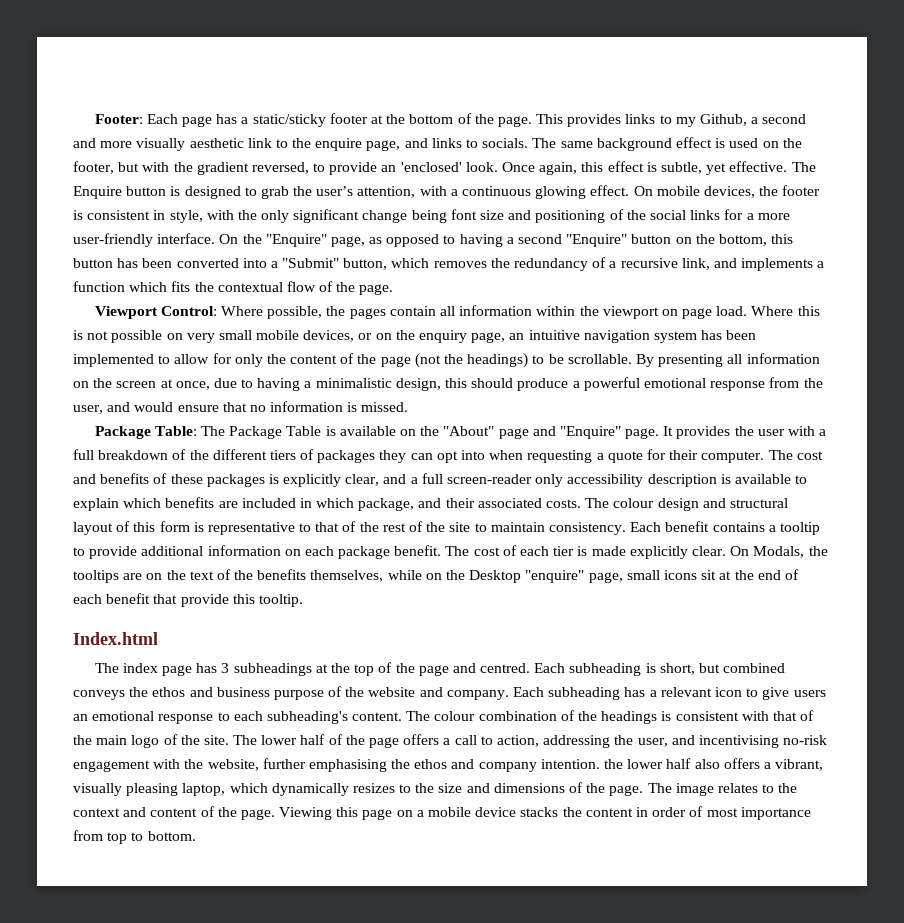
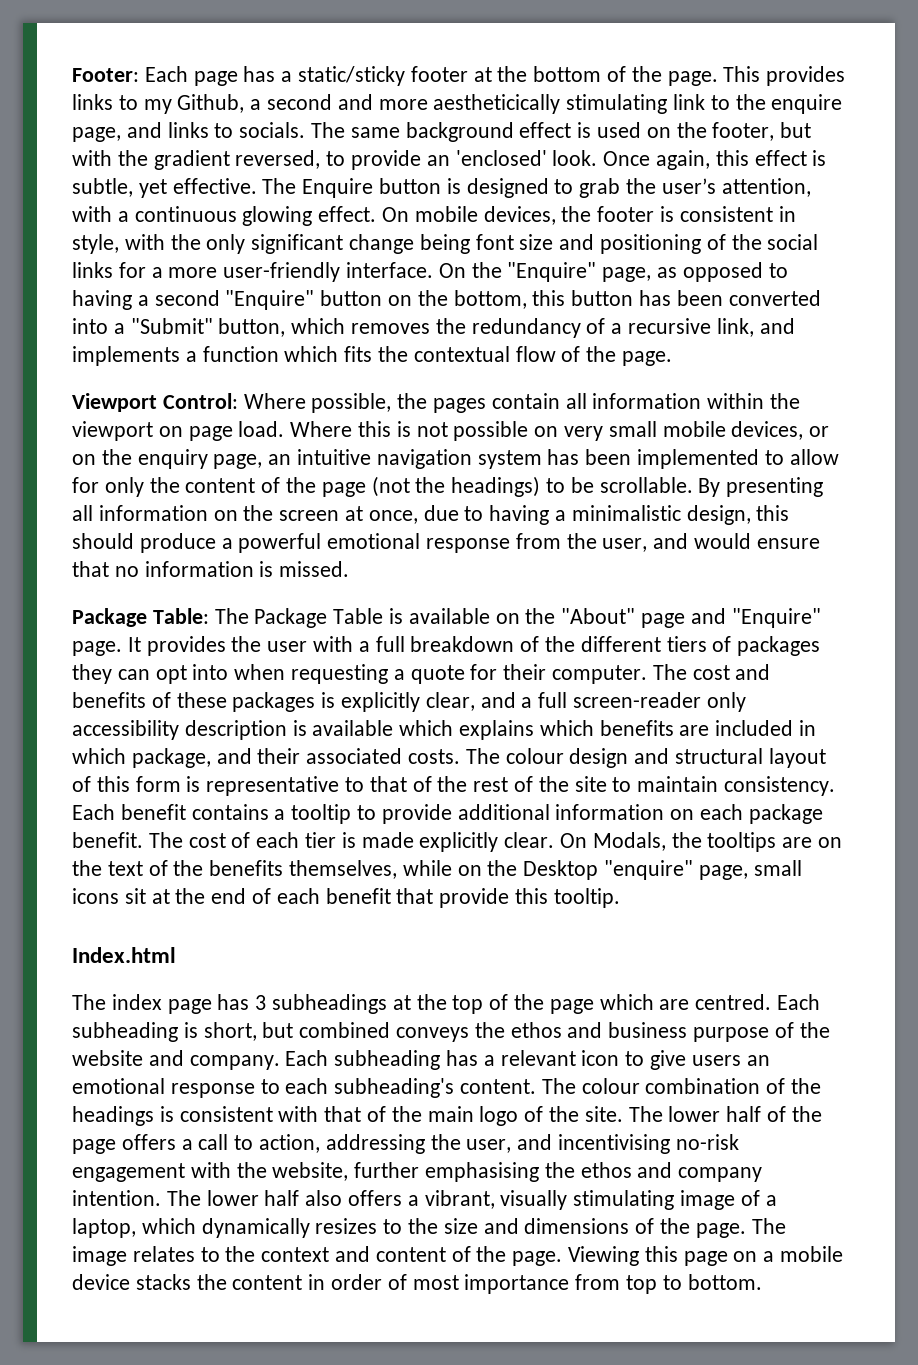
- This provides links to my Github, a second and more visually aesthetic link to the enquire page, and links to socials.
+ This provides links to my Github, a second and more aestheticically stimulating link to the enquire page, and links to socials.
- The cost and benefits of these packages is explicitly clear, and a full screen-reader only accessibility description is available to explain which benefits are included in which package, and their associated costs.
+ The cost and benefits of these packages is explicitly clear, and a full screen-reader only accessibility description is available which explains which benefits are included in which package, and their associated costs.
- The index page has 3 subheadings at the top of the page and centred.
+ The index page has 3 subheadings at the top of the page which are centred.
- The lower half of the page offers a call to action, addressing the user, and incentivising no-risk engagement with the website, further emphasising the ethos and company intention. the lower half also offers a vibrant, visually pleasing laptop, which dynamically resizes to the size and dimensions of the page.
+ The lower half of the page offers a call to action, addressing the user, and incentivising no-risk engagement with the website, further emphasising the ethos and company intention. The lower half also offers a vibrant, visually stimulating image of a laptop, which dynamically resizes to the size and dimensions of the page.

